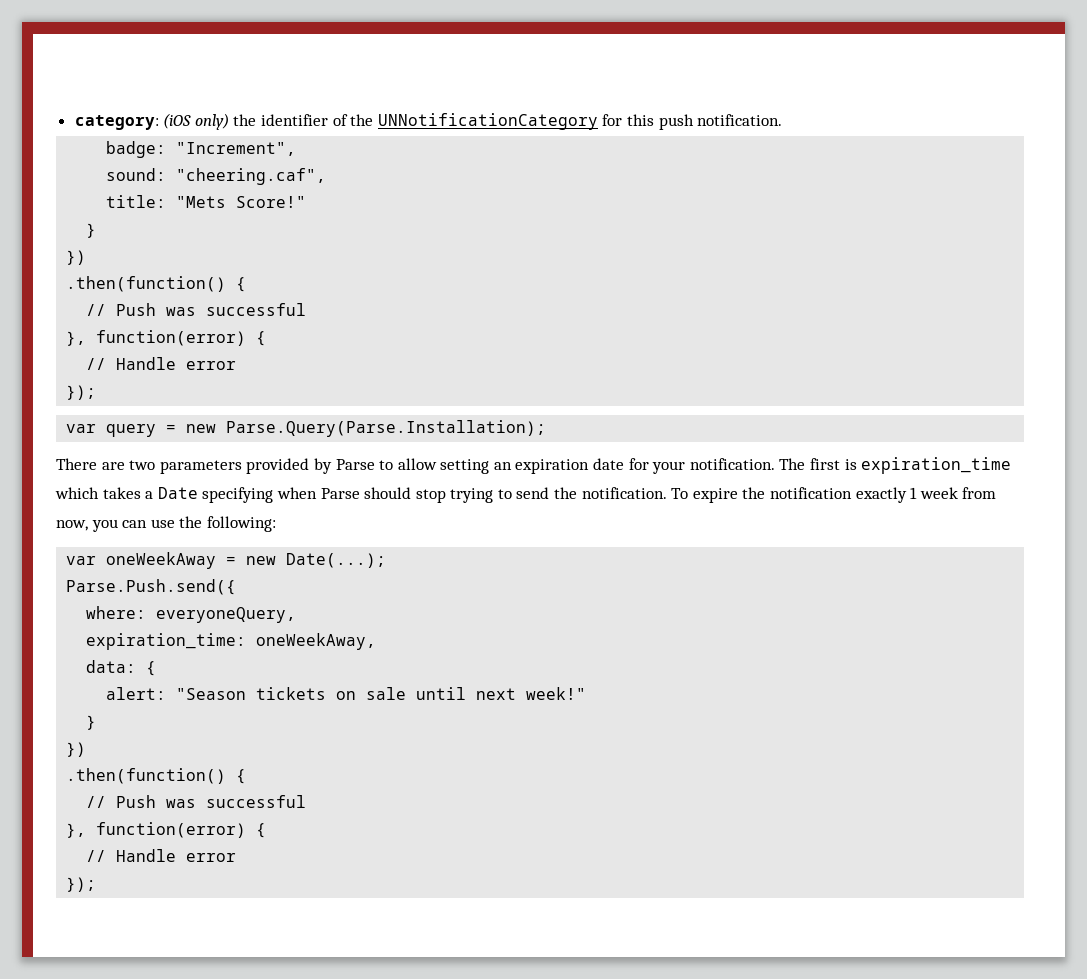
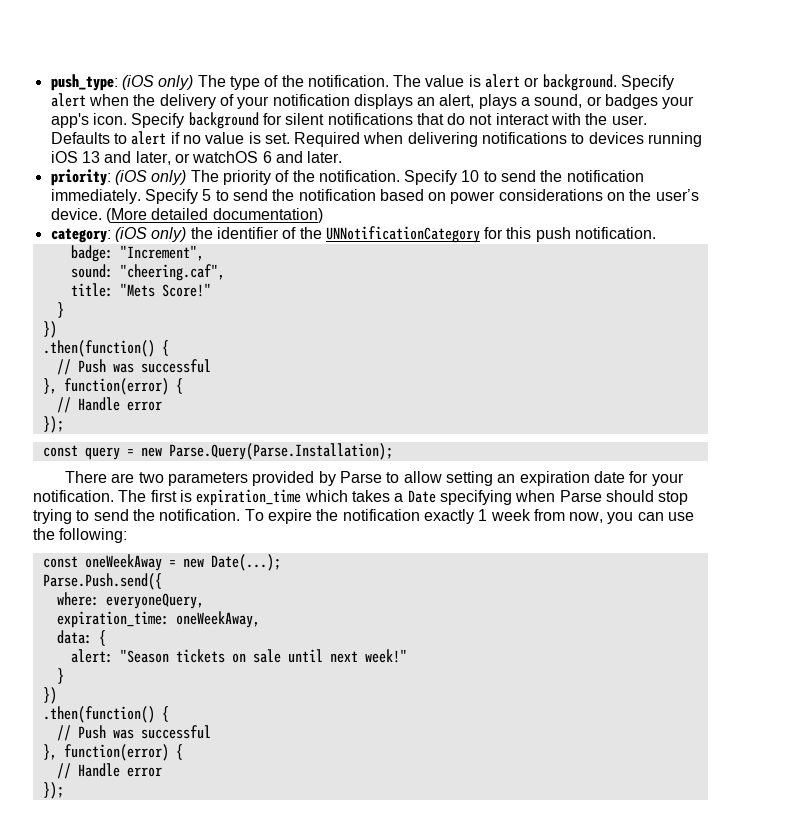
+ push_type: (iOS only) The type of the notification. The value is alert or background. Specify alert when the delivery of your notification displays an alert, plays a sound, or badges your app's icon. Specify background for silent notifications that do not interact with the user. Defaults to alert if no value is set. Required when delivering notifications to devices running iOS 13 and later, or watchOS 6 and later.
+ priority: (iOS only) The priority of the notification. Specify 10 to send the notification immediately. Specify 5 to send the notification based on power considerations on the user’s device. (More detailed documentation)
- var query = new Parse.Query(Parse.Installation);
+ const query = new Parse.Query(Parse.Installation);
- var oneWeekAway = new Date(...);
+ const oneWeekAway = new Date(...);

